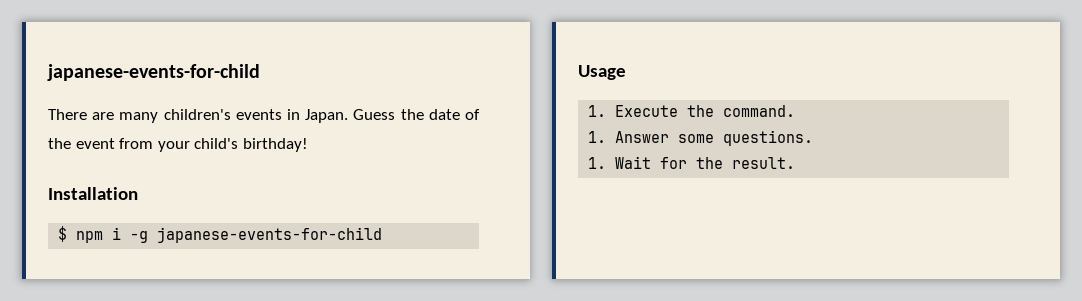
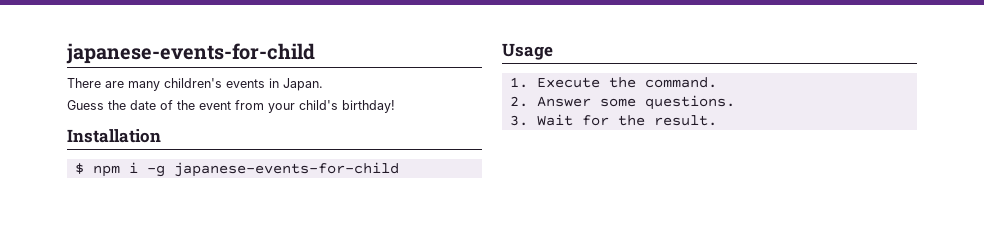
- There are many children's events in Japan. Guess the date of the event from your child's birthday!
+ There are many children's events in Japan.
+ Guess the date of the event from your child's birthday!
- 1. Answer some questions.
+ 2. Answer some questions.
- 1. Wait for the result.
+ 3. Wait for the result.

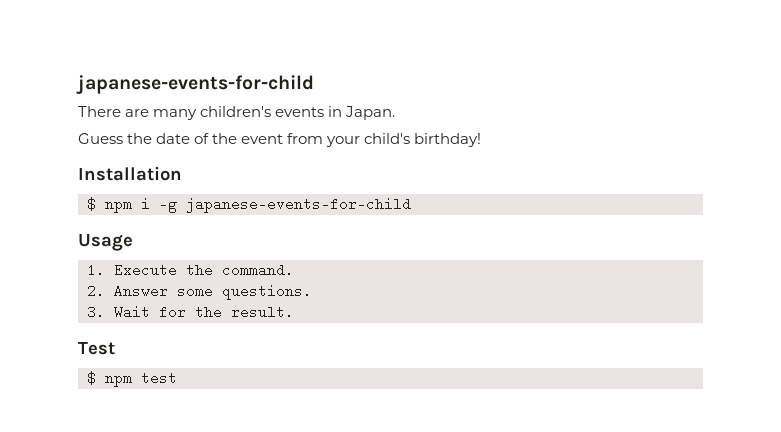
+ Test
+ $ npm test

